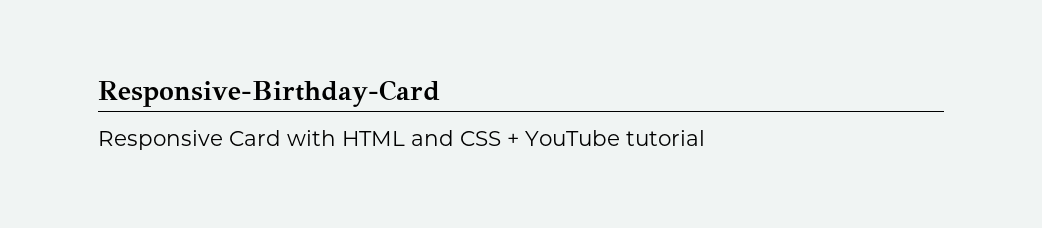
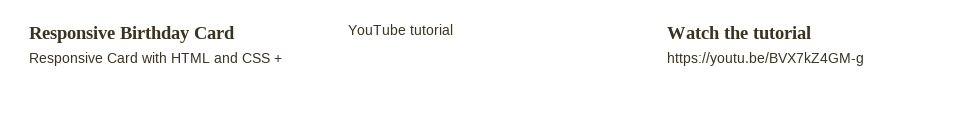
- Responsive-Birthday-Card
+ Responsive Birthday Card
+ Watch the tutorial
+ https://youtu.be/BVX7kZ4GM-g

